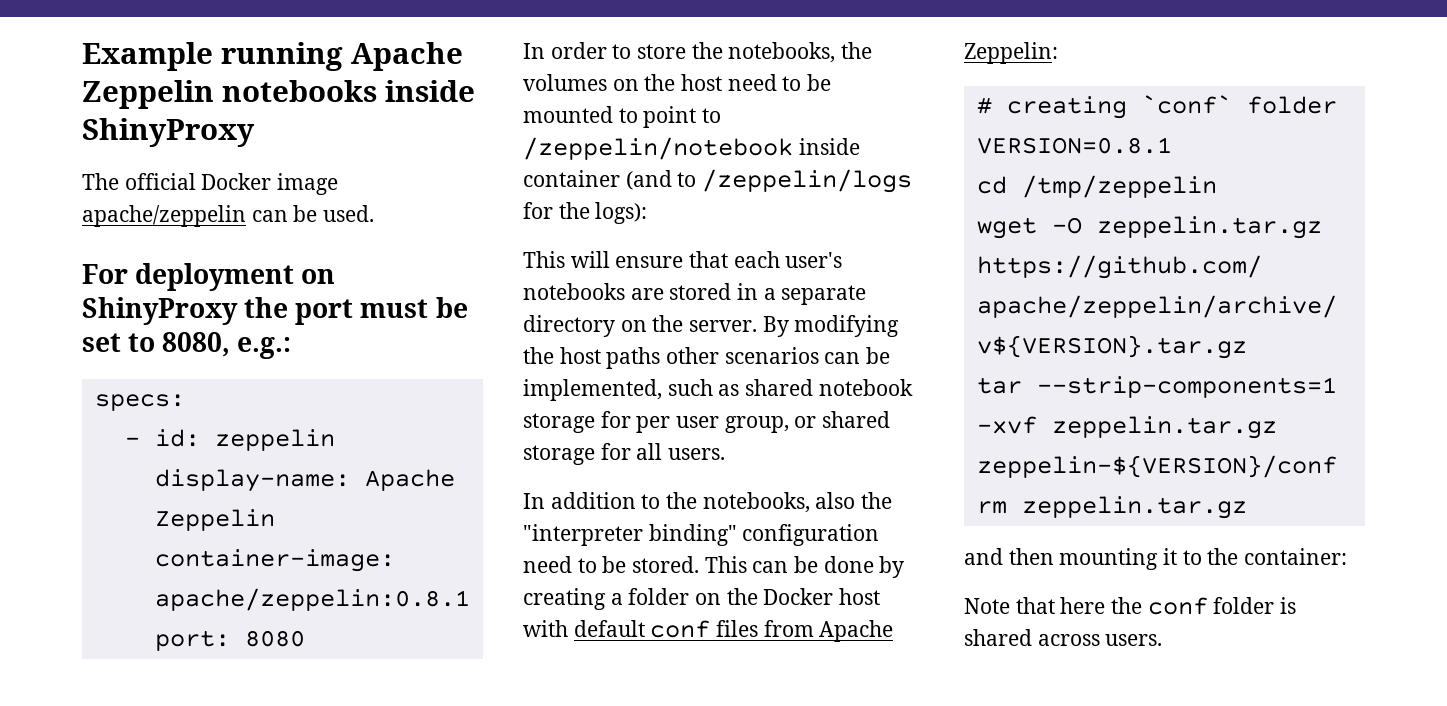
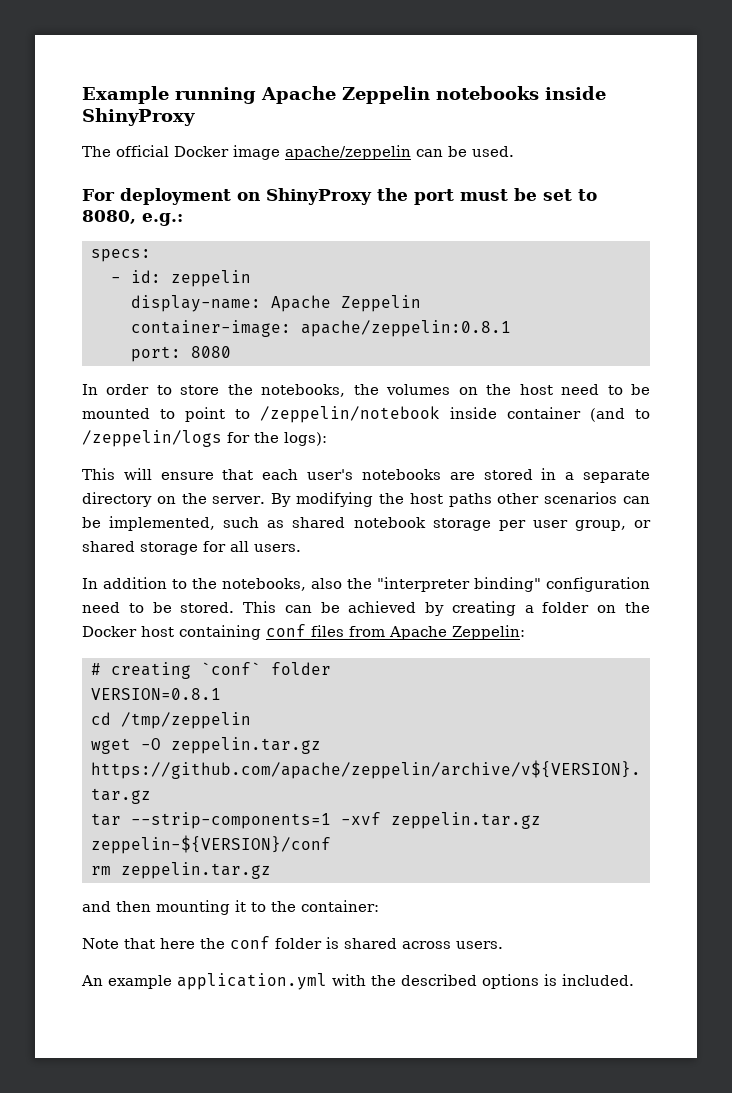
- By modifying the host paths other scenarios can be implemented, such as shared notebook storage for per user group, or shared storage for all users.
+ By modifying the host paths other scenarios can be implemented, such as shared notebook storage per user group, or shared storage for all users.
- This can be done by creating a folder on the Docker host with default conf files from Apache Zeppelin:
+ This can be achieved by creating a folder on the Docker host containing conf files from Apache Zeppelin:
+ An example application.yml with the described options is included.

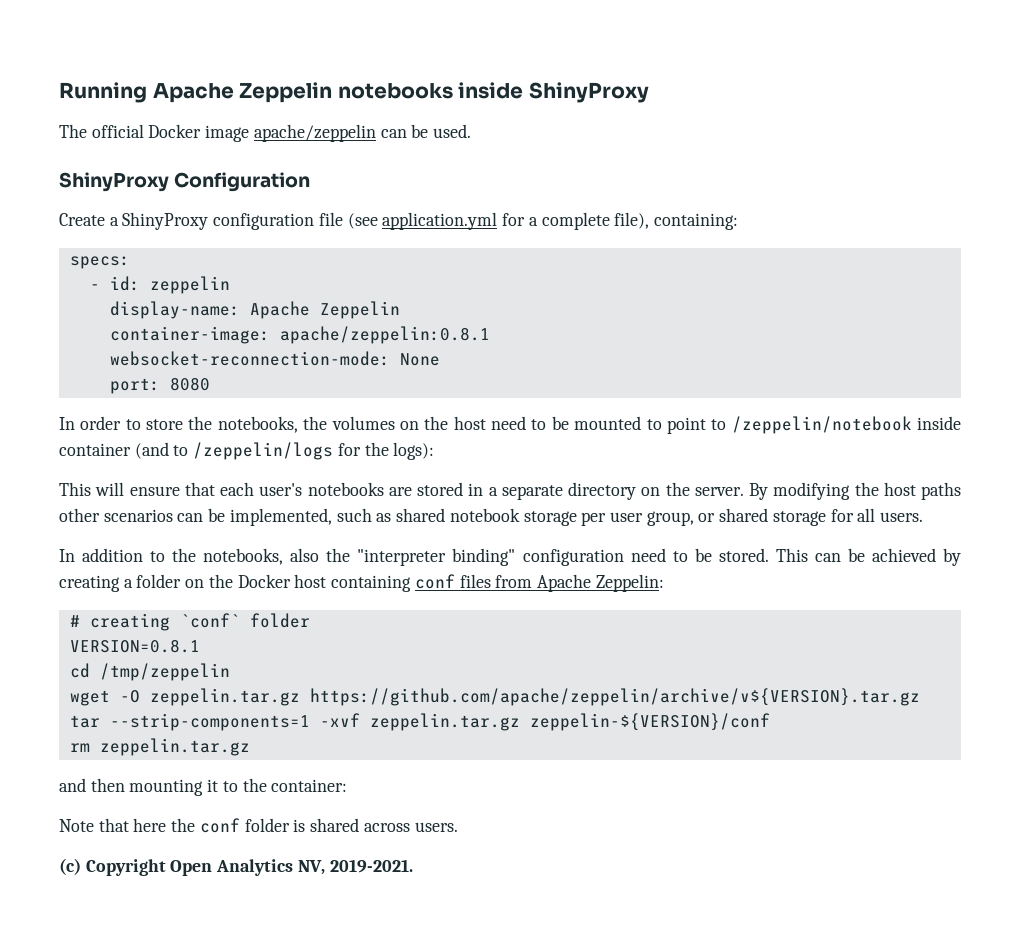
- Example running Apache Zeppelin notebooks inside ShinyProxy
+ Running Apache Zeppelin notebooks inside ShinyProxy
- For deployment on ShinyProxy the port must be set to 8080, e.g.:
+ ShinyProxy Configuration
+ Create a ShinyProxy configuration file (see application.yml for a complete file), containing:
+ websocket-reconnection-mode: None
- An example application.yml with the described options is included.
+ (c) Copyright Open Analytics NV, 2019-2021.

